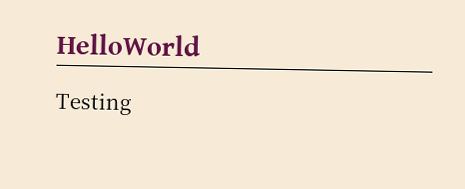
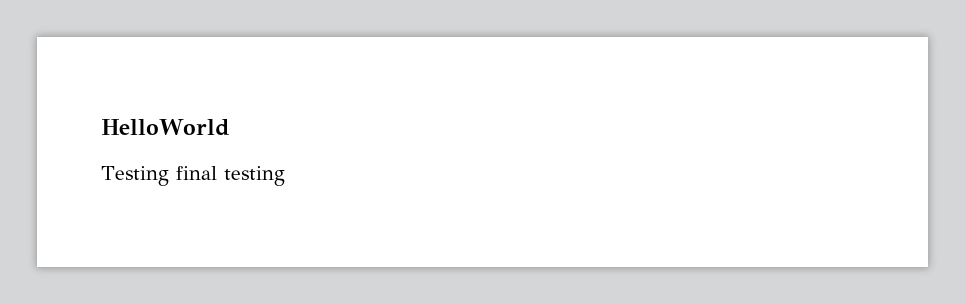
- Testing
+ Testing final testing

